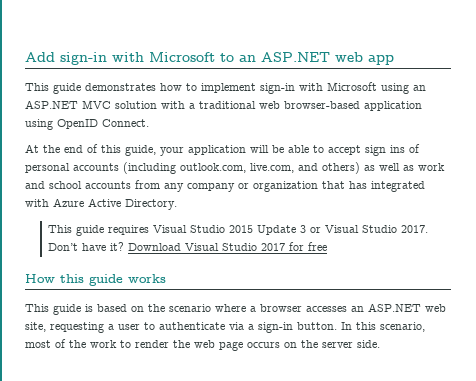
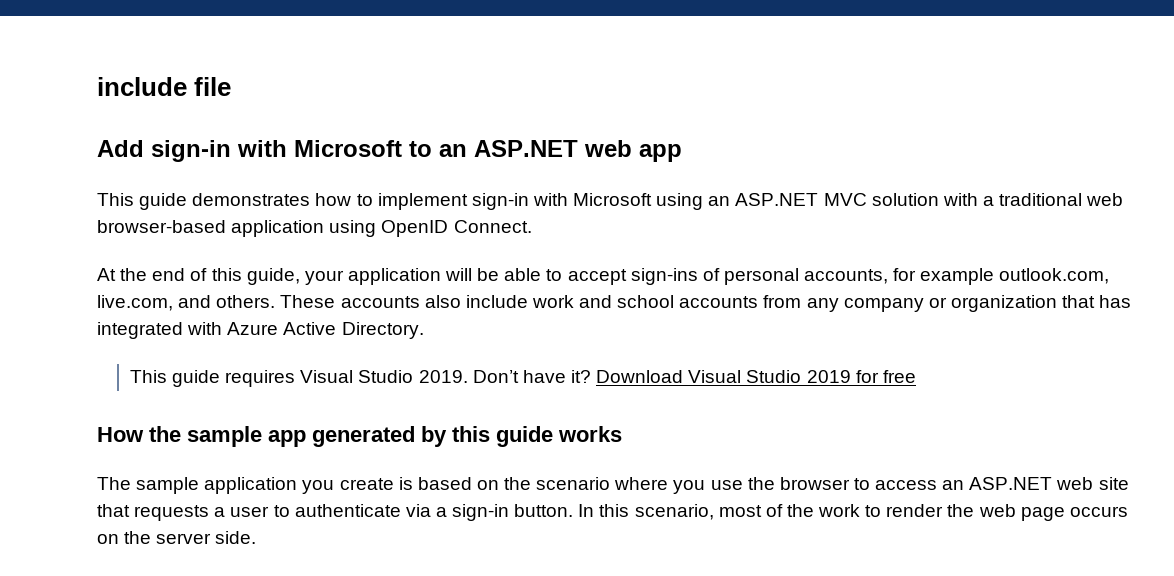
+ include file
- At the end of this guide, your application will be able to accept sign ins of personal accounts (including outlook.com, live.com, and others) as well as work and school accounts from any company or organization that has integrated with Azure Active Directory.
+ At the end of this guide, your application will be able to accept sign-ins of personal accounts, for example outlook.com, live.com, and others. These accounts also include work and school accounts from any company or organization that has integrated with Azure Active Directory.
- This guide requires Visual Studio 2015 Update 3 or Visual Studio 2017.
+ This guide requires Visual Studio 2019.
- Download Visual Studio 2017 for free
+ Download Visual Studio 2019 for free
- How this guide works
- This guide is based on the scenario where a browser accesses an ASP.NET web site, requesting a user to authenticate via a sign-in button.
+ How the sample app generated by this guide works
+ The sample application you create is based on the scenario where you use the browser to access an ASP.NET web site that requests a user to authenticate via a sign-in button.

